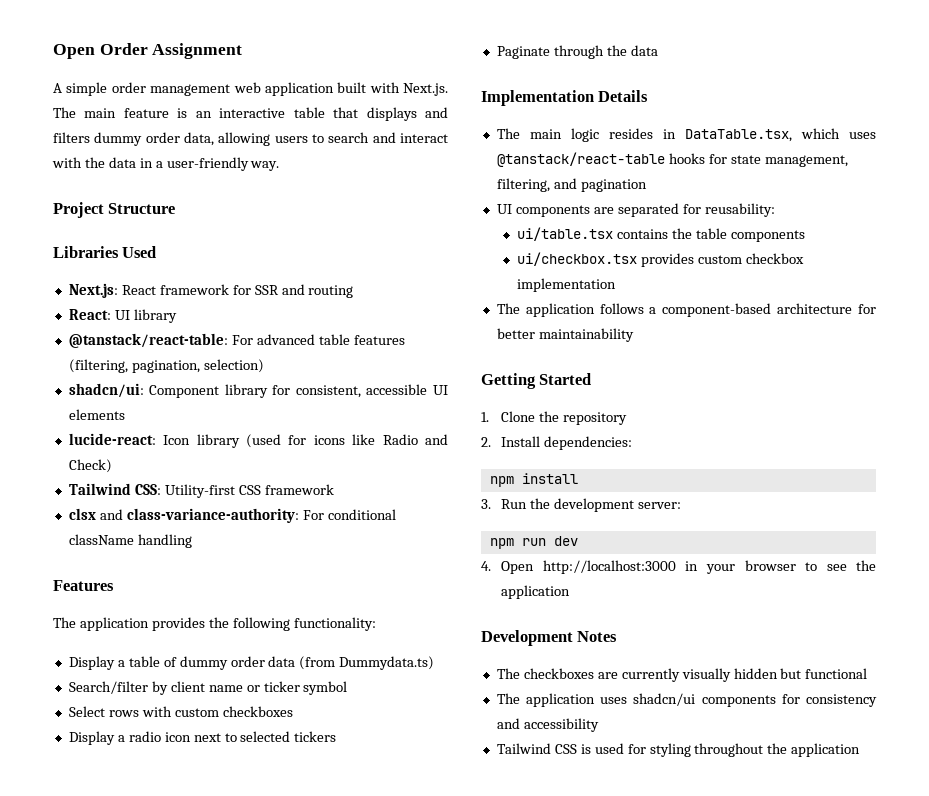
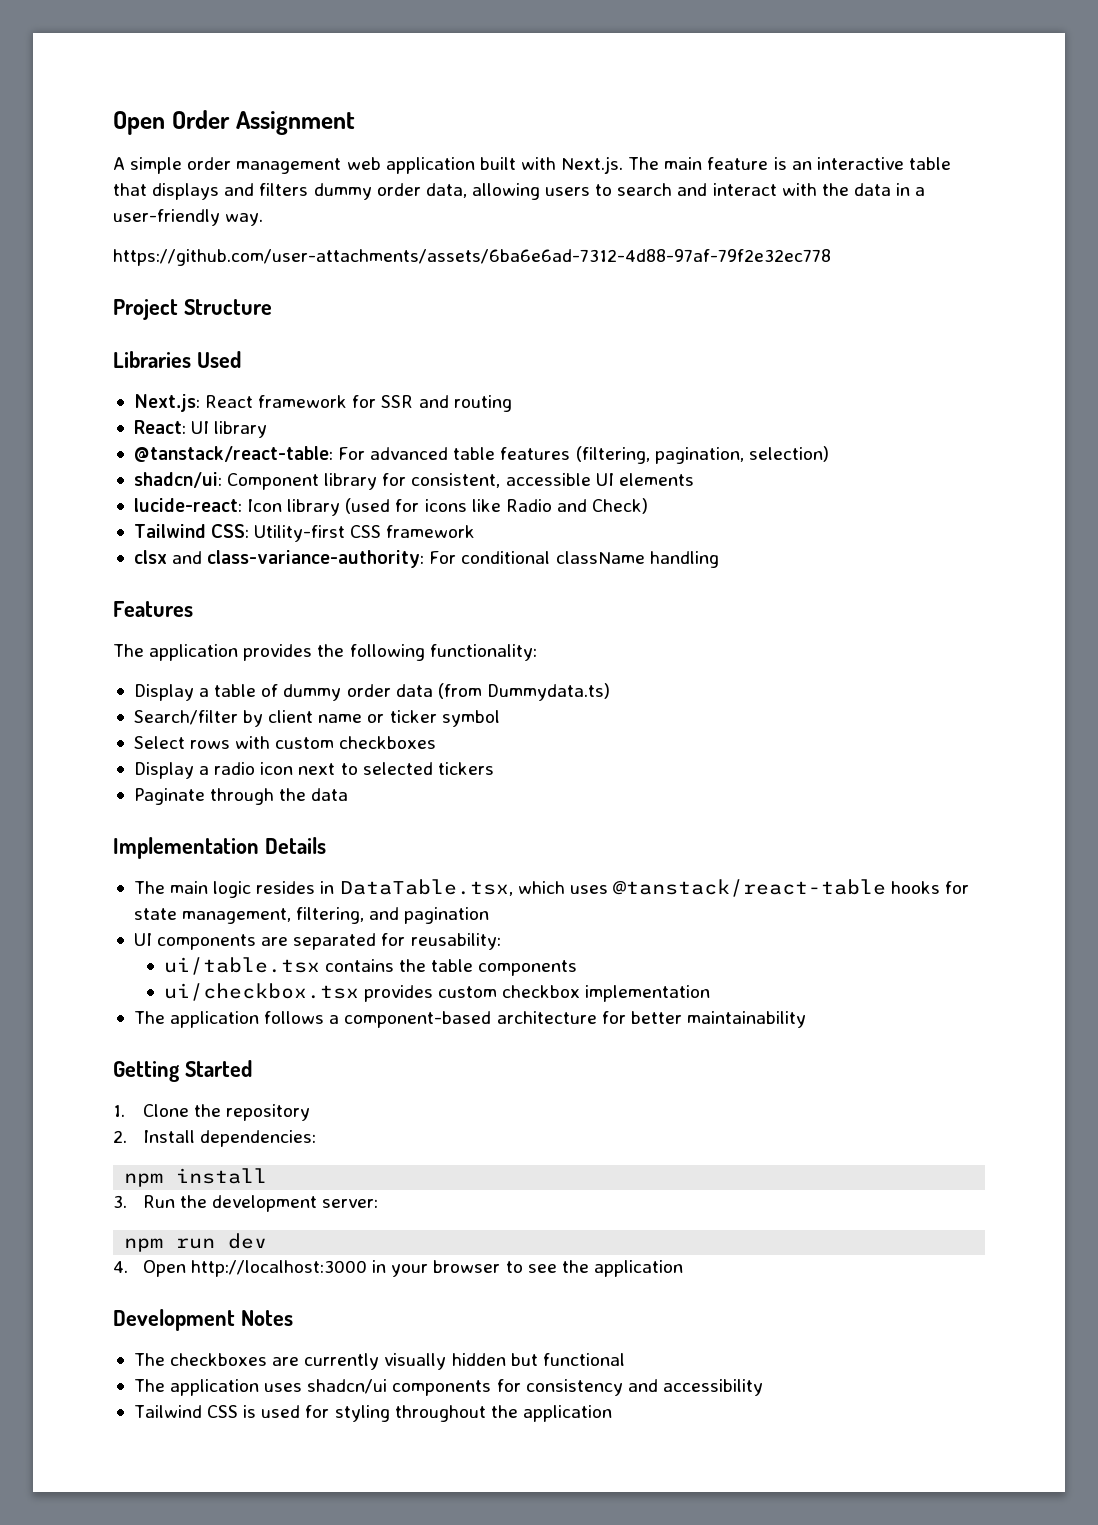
+ https://github.com/user-attachments/assets/6ba6e6ad-7312-4d88-97af-79f2e32ec778

